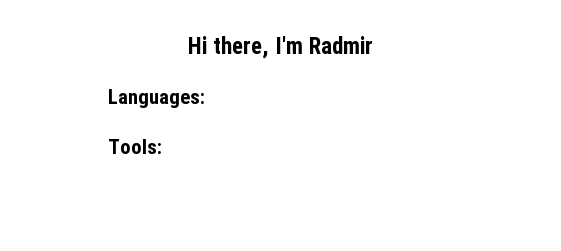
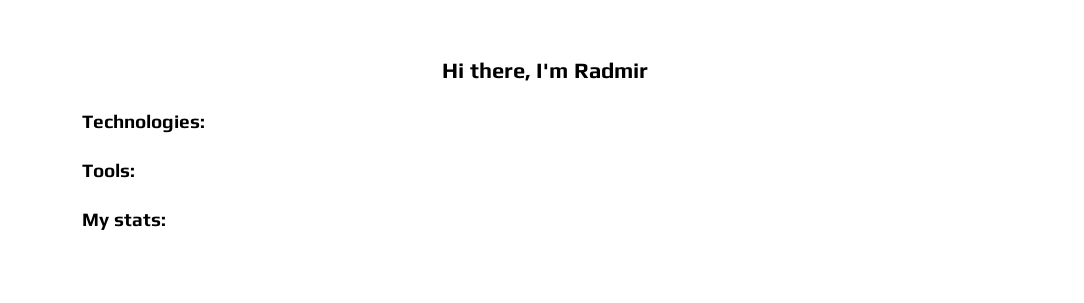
- Languages:
+ Technologies:
+ My stats:

